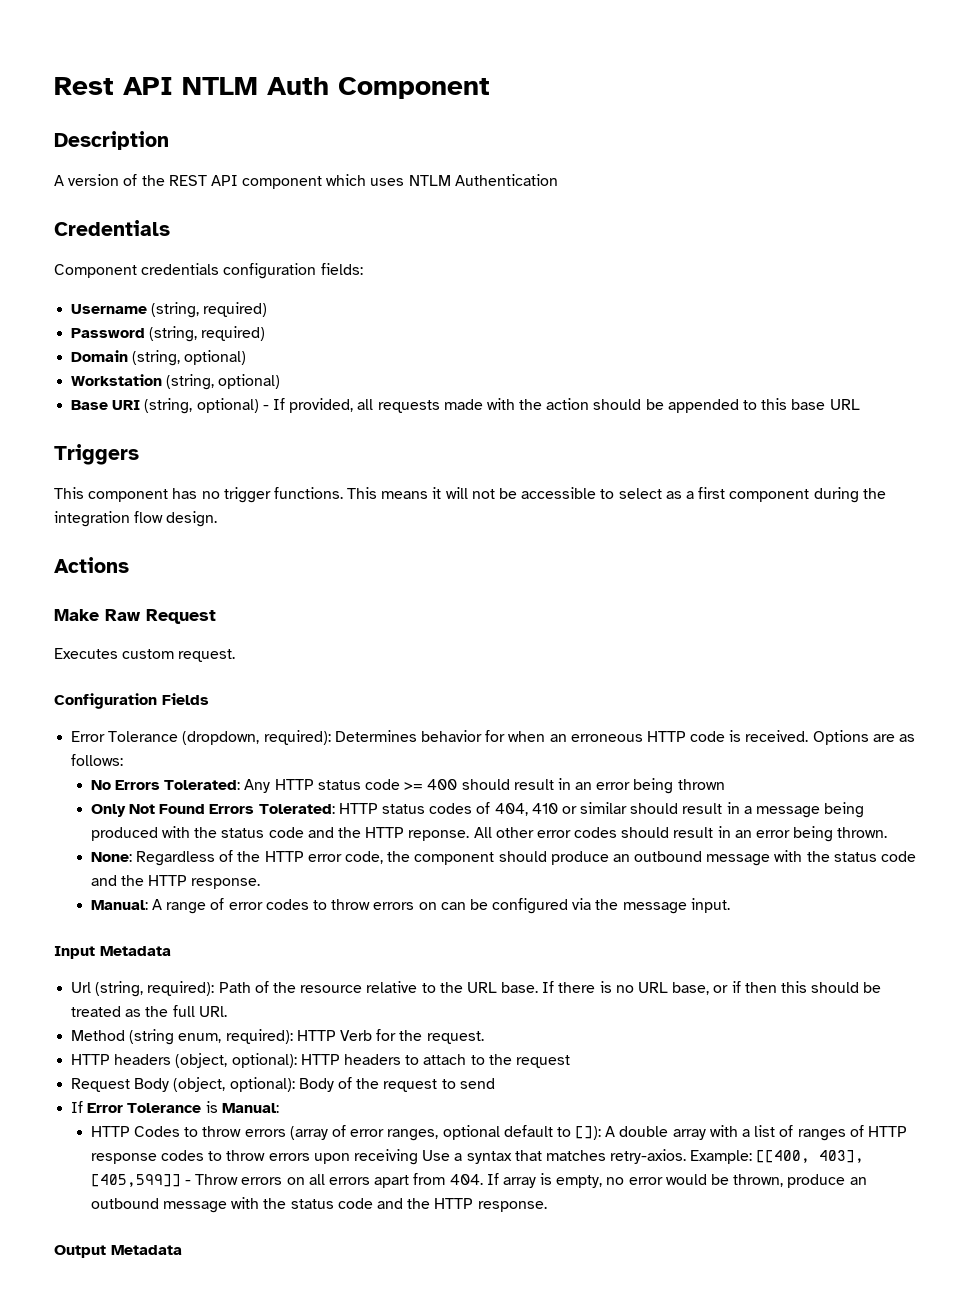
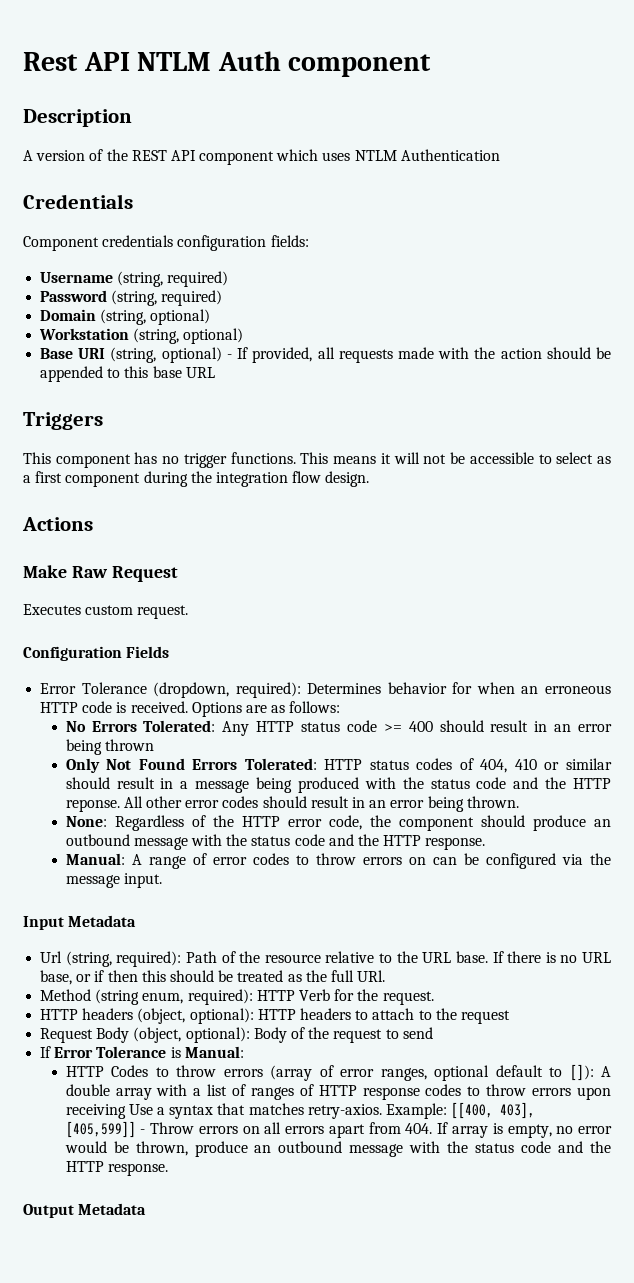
- Rest API NTLM Auth Component
+ Rest API NTLM Auth component

